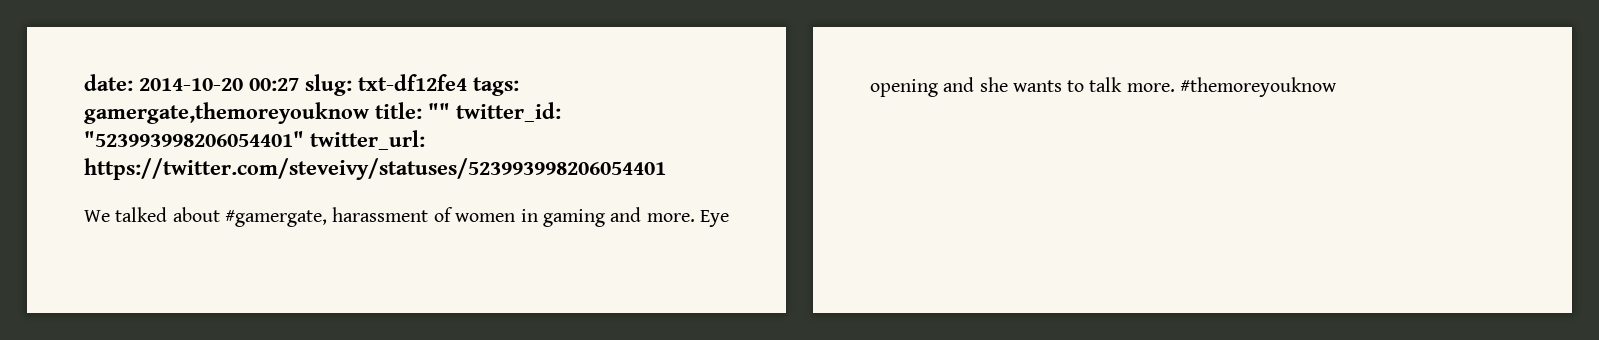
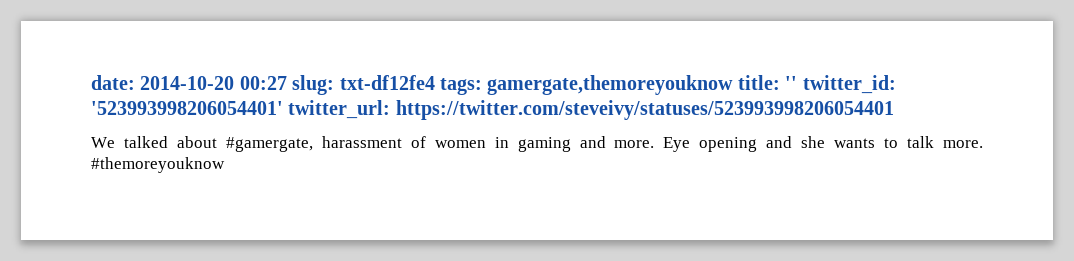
- date: 2014-10-20 00:27 slug: txt-df12fe4 tags: gamergate,themoreyouknow title: "" twitter_id: "523993998206054401" twitter_url: https://twitter.com/steveivy/statuses/523993998206054401
+ date: 2014-10-20 00:27 slug: txt-df12fe4 tags: gamergate,themoreyouknow title: '' twitter_id: '523993998206054401' twitter_url: https://twitter.com/steveivy/statuses/523993998206054401

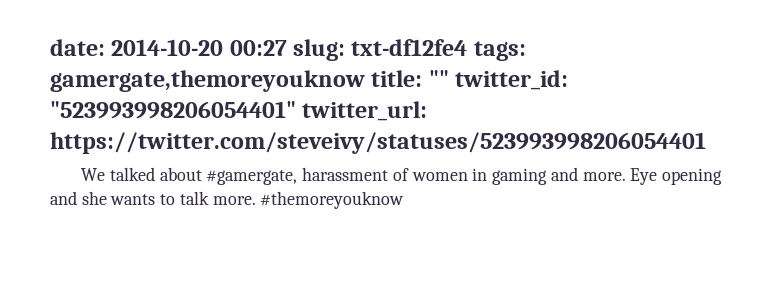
- date: 2014-10-20 00:27 slug: txt-df12fe4 tags: gamergate,themoreyouknow title: '' twitter_id: '523993998206054401' twitter_url: https://twitter.com/steveivy/statuses/523993998206054401
+ date: 2014-10-20 00:27 slug: txt-df12fe4 tags: gamergate,themoreyouknow title: "" twitter_id: "523993998206054401" twitter_url: https://twitter.com/steveivy/statuses/523993998206054401

